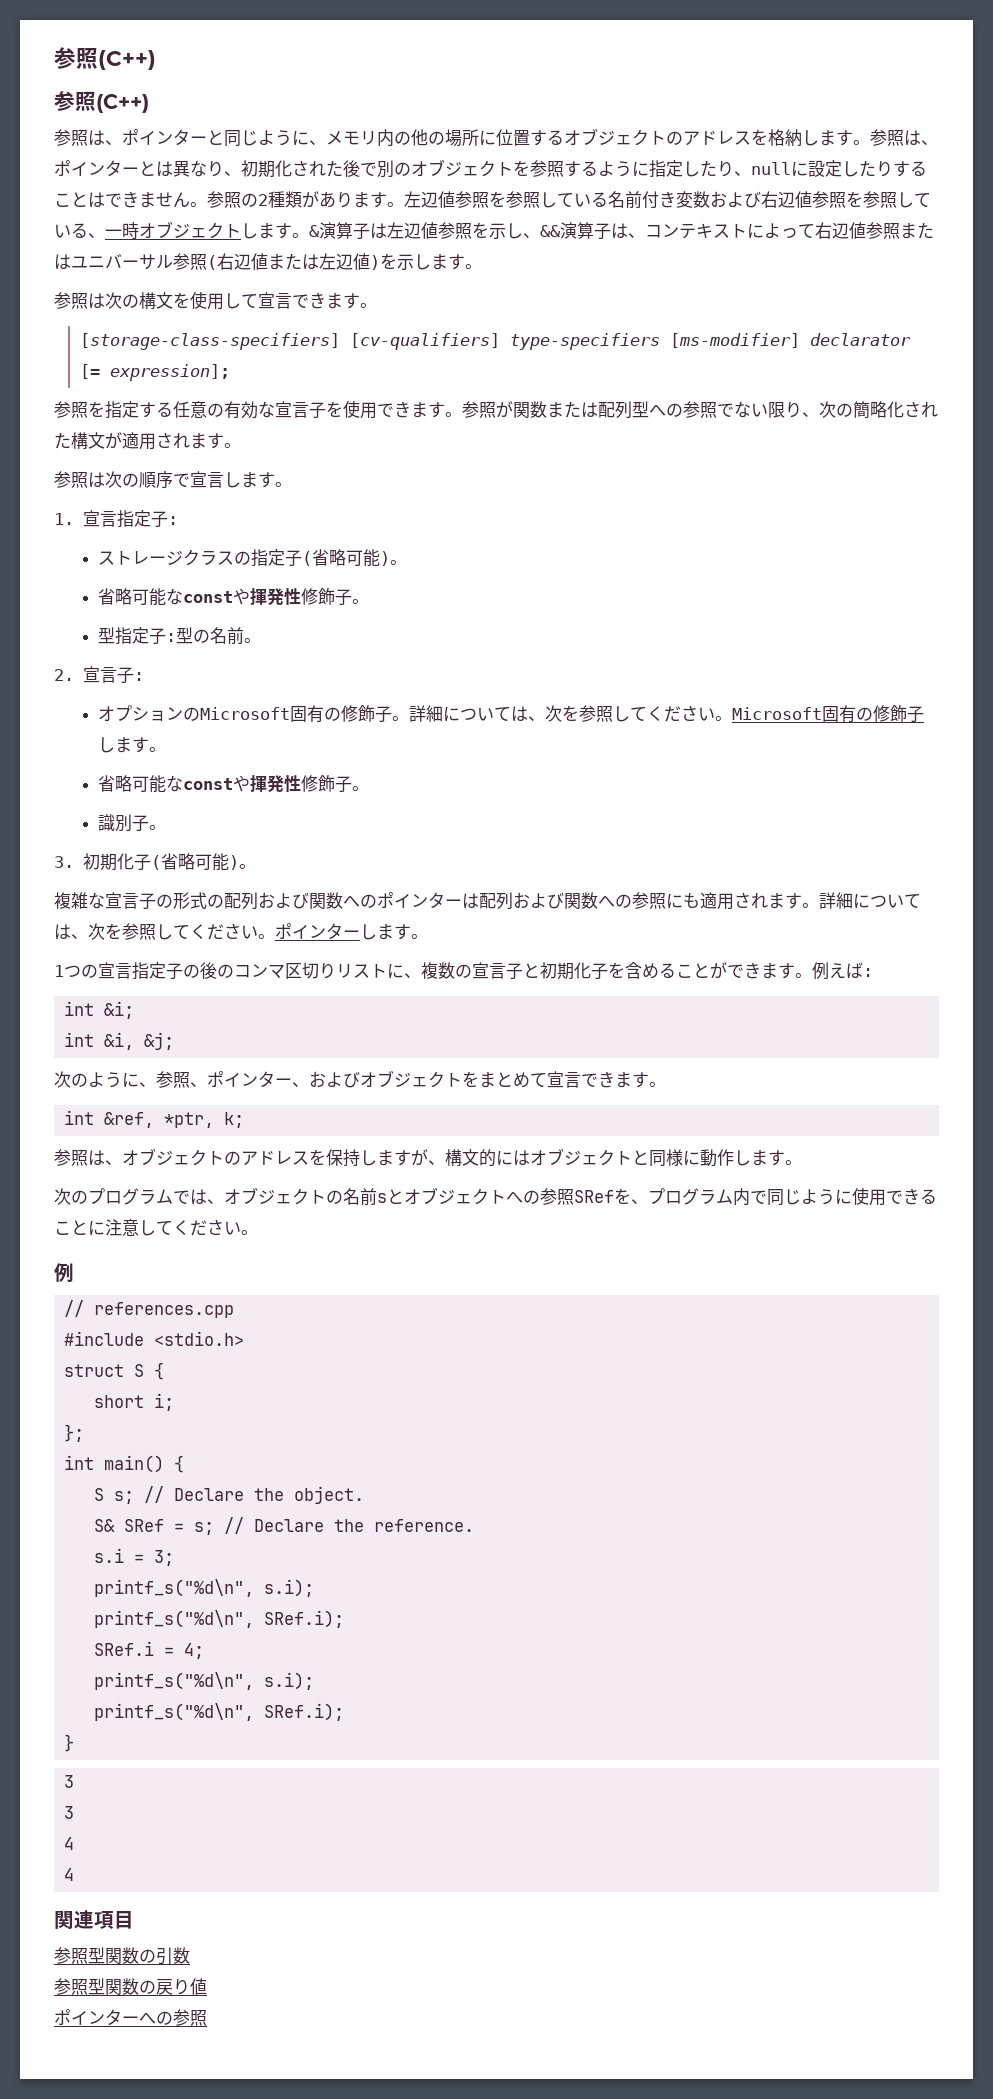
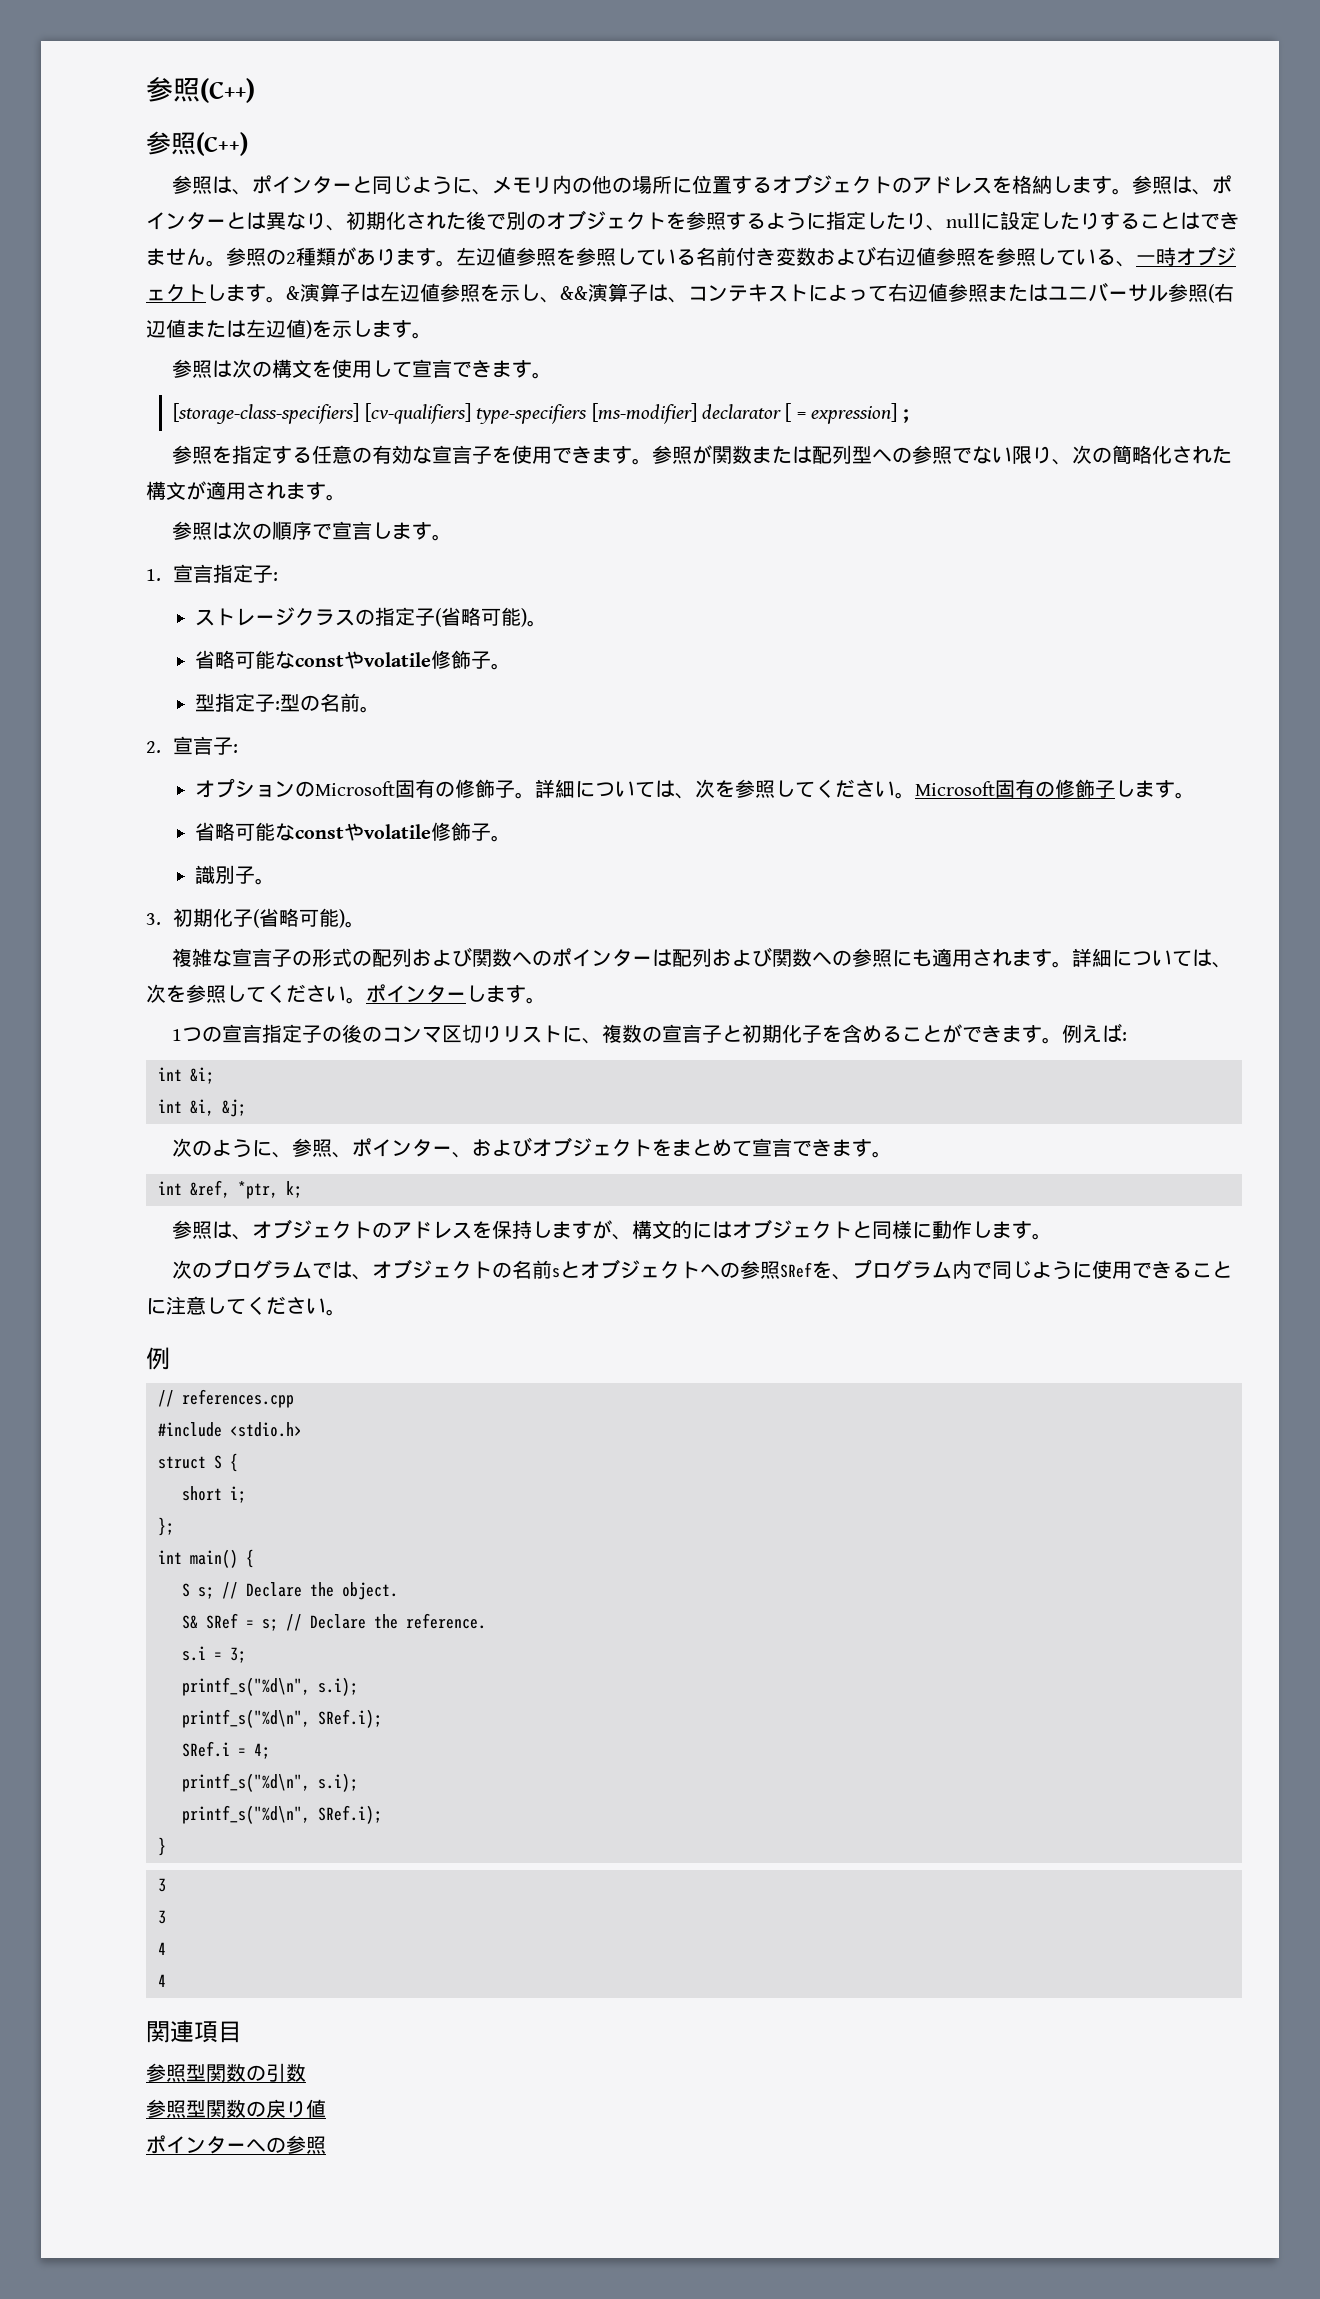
- [storage-class-specifiers] [cv-qualifiers] type-specifiers [ms-modifier] declarator [= expression];
+ [storage-class-specifiers] [cv-qualifiers] type-specifiers [ms-modifier] declarator [ = expression] ;
  ストレージクラスの指定子(省略可能)。
- 省略可能なconstや揮発性修飾子。
+ 省略可能なconstやvolatile修飾子。
  Microsoft固有の修飾子します。
- 省略可能なconstや揮発性修飾子。
+ 省略可能なconstやvolatile修飾子。

